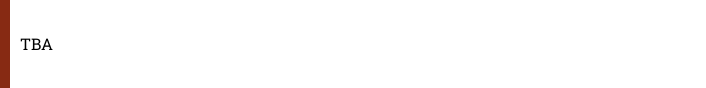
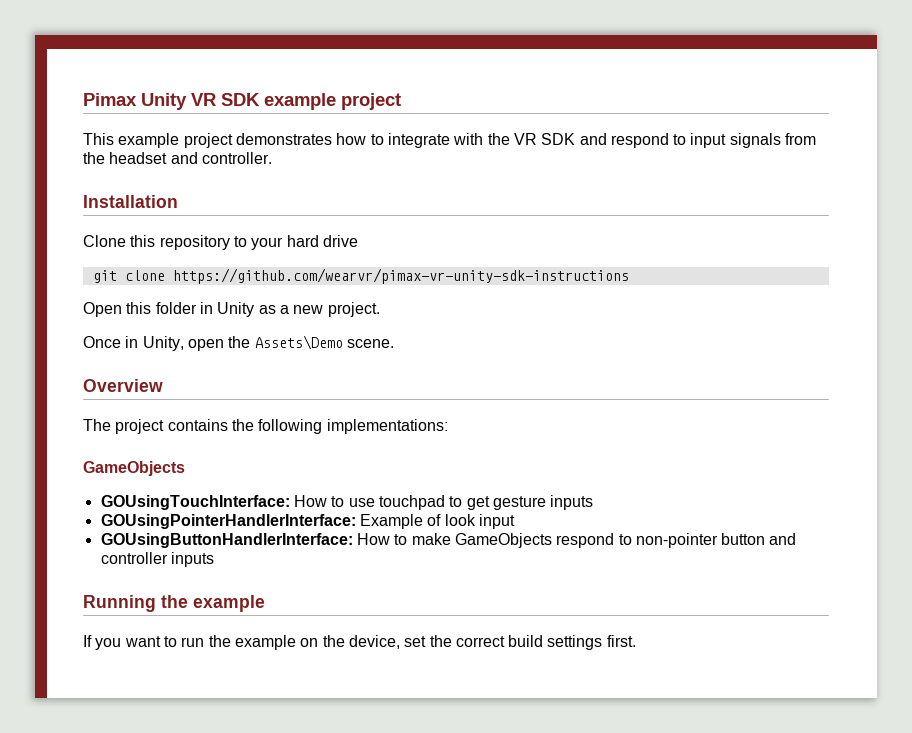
- TBA
+ Pimax Unity VR SDK example project
+ This example project demonstrates how to integrate with the VR SDK and respond to input signals from the headset and controller.
+ Installation
+ Clone this repository to your hard drive
+ git clone https://github.com/wearvr/pimax-vr-unity-sdk-instructions
+ Open this folder in Unity as a new project.
+ Once in Unity, open the Assets\Demo scene.
+ Overview
+ The project contains the following implementations:
+ GameObjects
+ GOUsingTouchInterface: How to use touchpad to get gesture inputs
+ GOUsingPointerHandlerInterface: Example of look input
+ GOUsingButtonHandlerInterface: How to make GameObjects respond to non-pointer button and controller inputs
+ Running the example
+ If you want to run the example on the device, set the correct build settings first.

